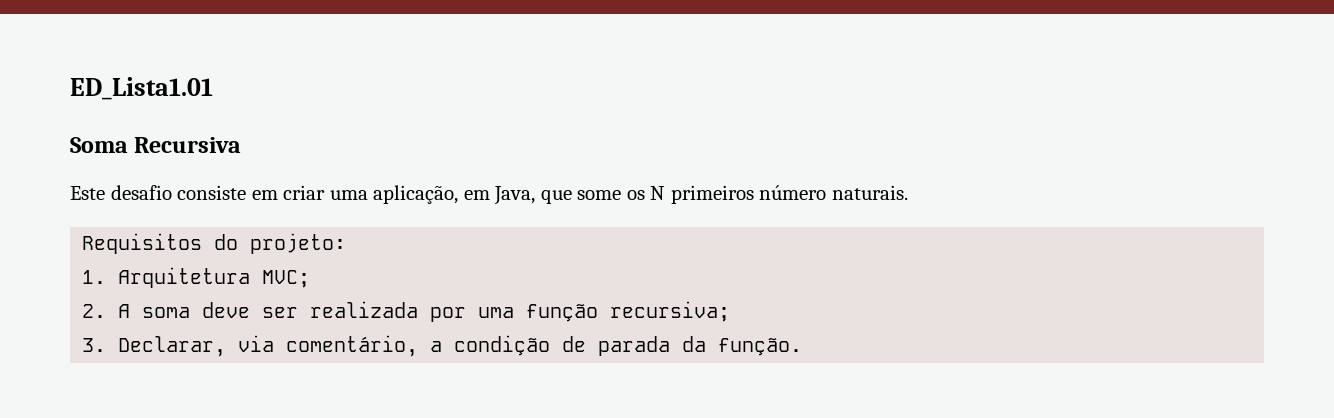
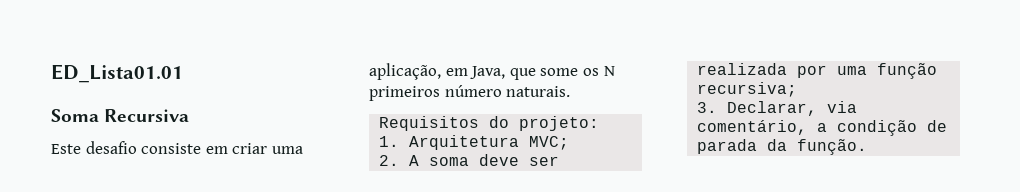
- ED_Lista1.01
+ ED_Lista01.01

